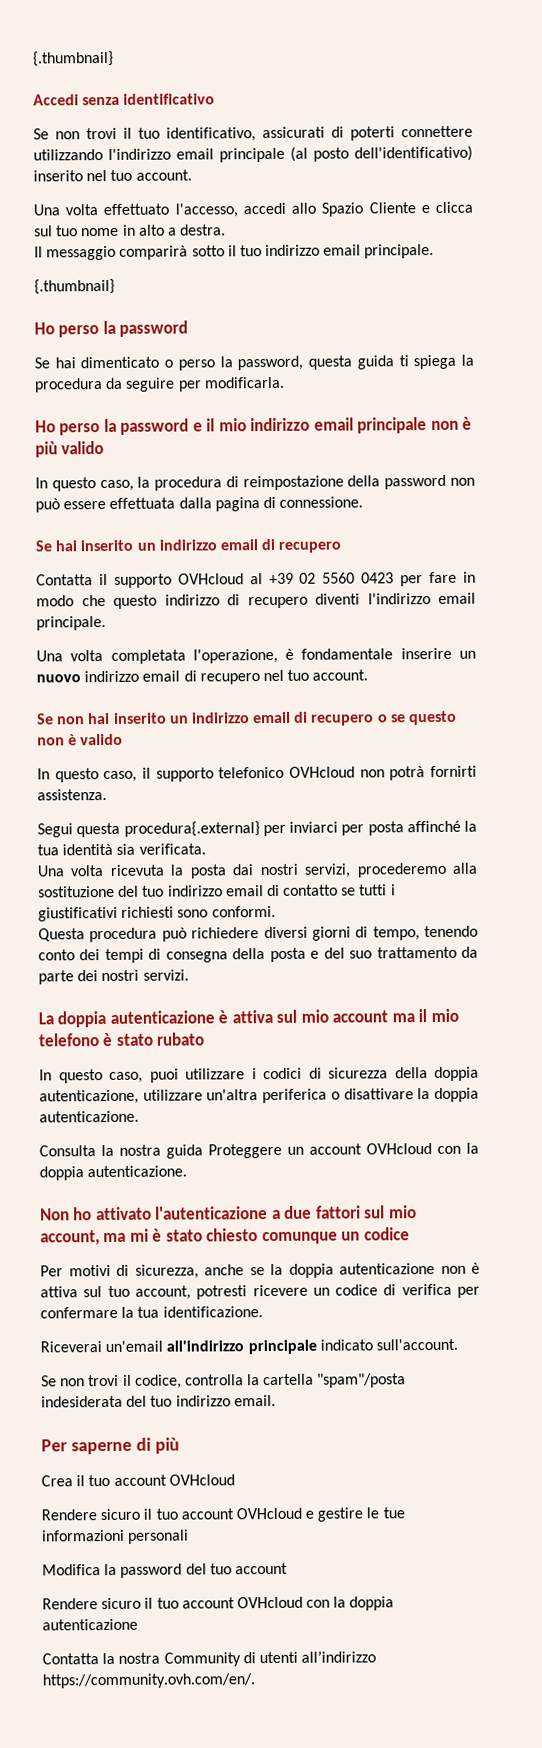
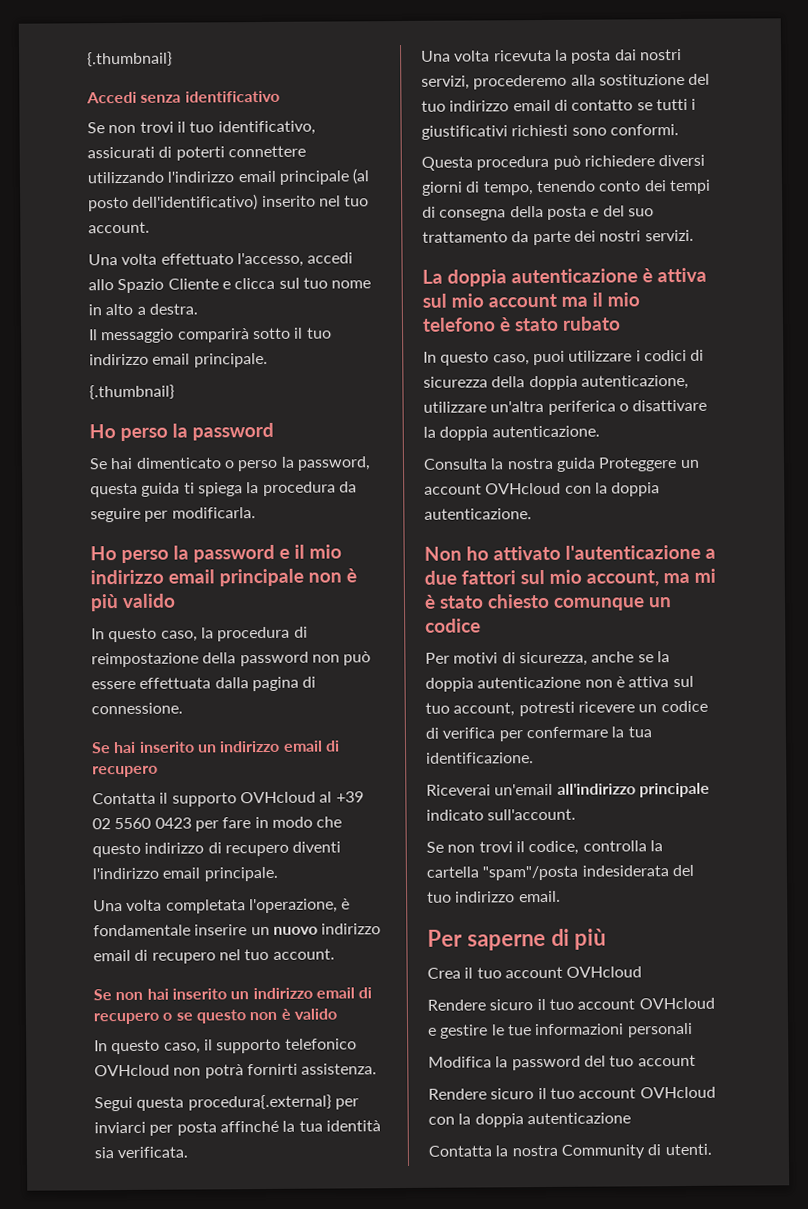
- Contatta la nostra Community di utenti all’indirizzo https://community.ovh.com/en/.
+ Contatta la nostra Community di utenti.

